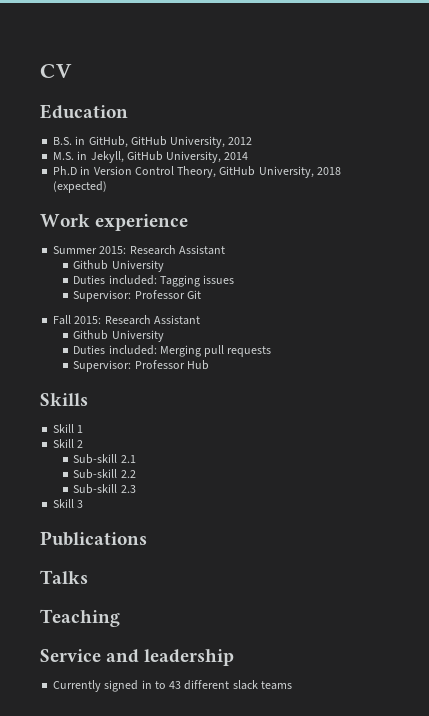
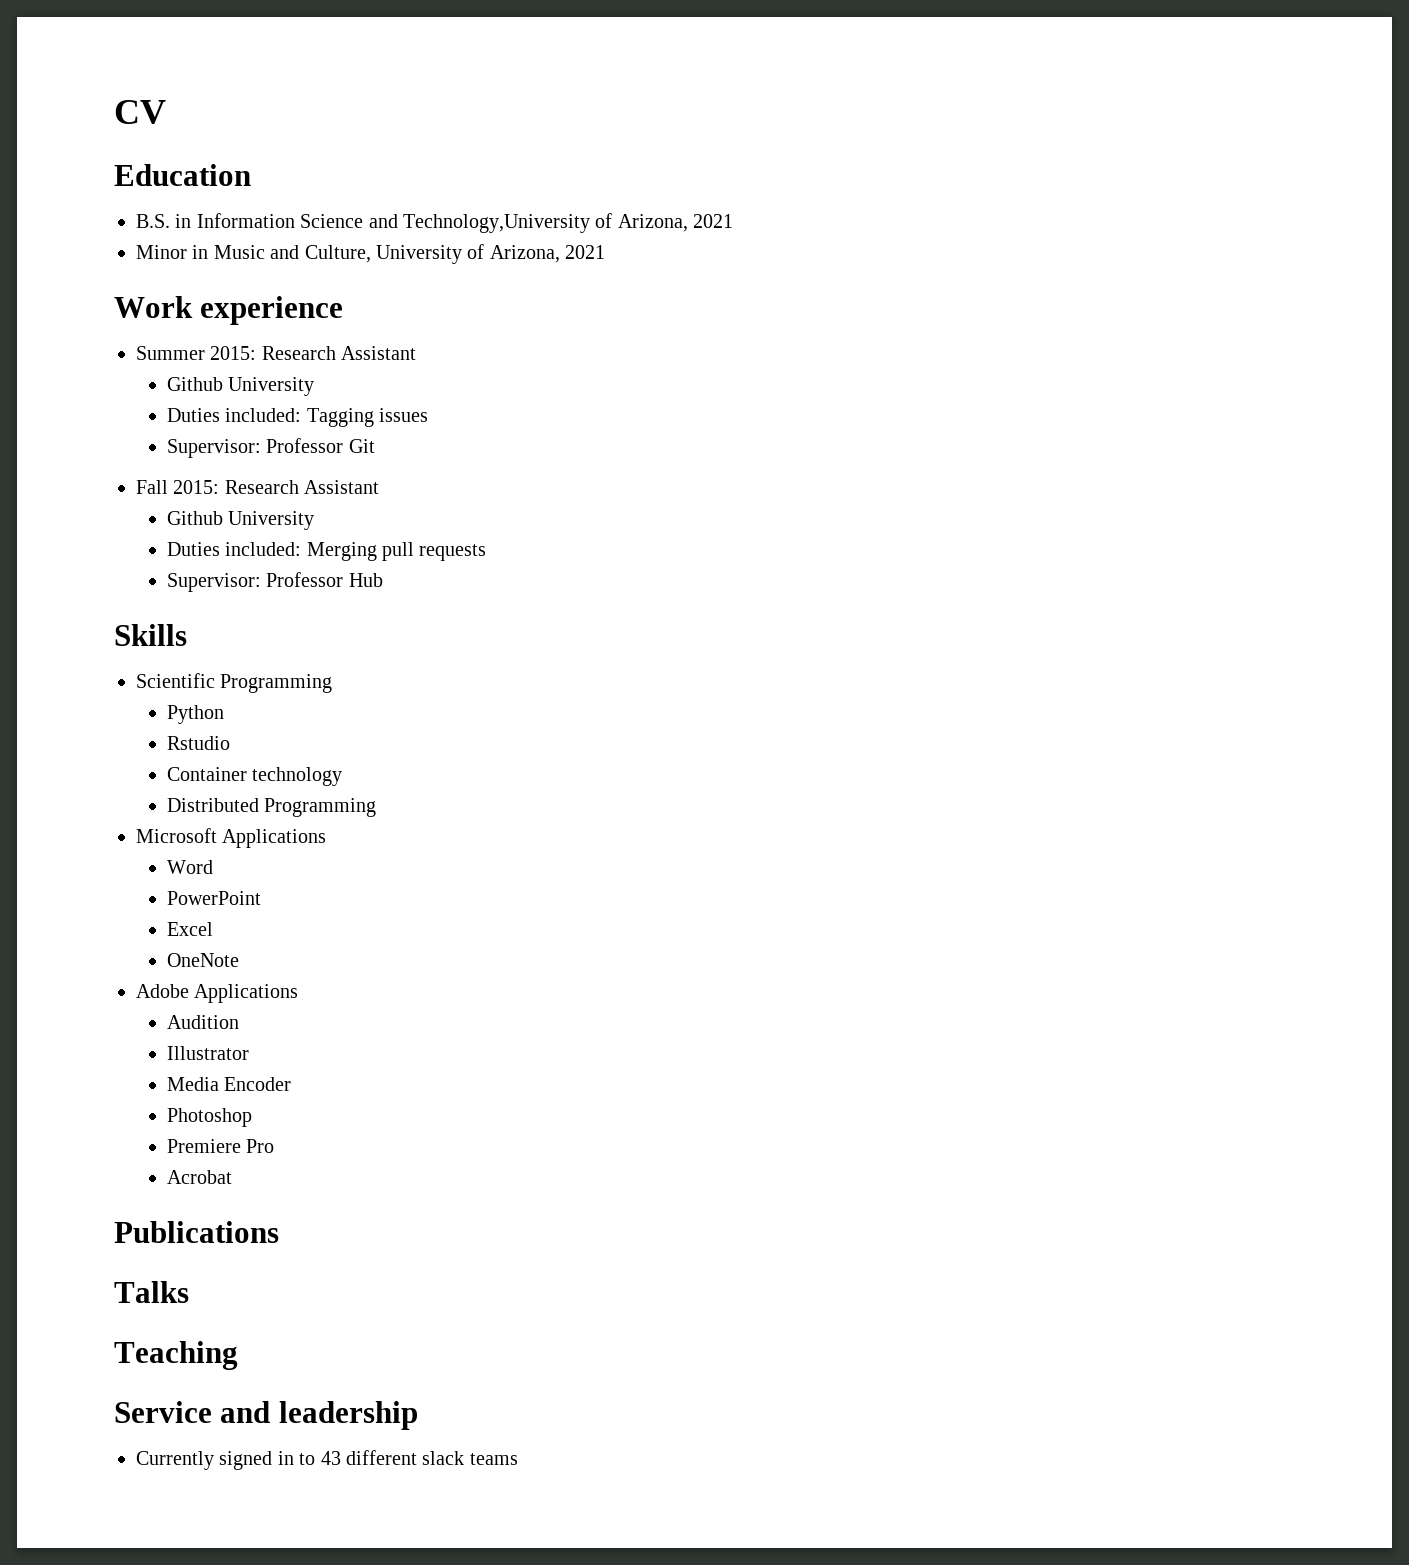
- B.S. in GitHub, GitHub University, 2012
- M.S. in Jekyll, GitHub University, 2014
- Ph.D in Version Control Theory, GitHub University, 2018 (expected)
+ B.S. in Information Science and Technology,University of Arizona, 2021
+ Minor in Music and Culture, University of Arizona, 2021
- Skill 1
- Skill 2
- Sub-skill 2.1
- Sub-skill 2.2
- Sub-skill 2.3
- Skill 3
+ Scientific Programming
+ Python
+ Rstudio
+ Container technology
+ Distributed Programming
+ Microsoft Applications
+ Word
+ PowerPoint
+ Excel
+ OneNote
+ Adobe Applications
+ Audition
+ Illustrator
+ Media Encoder
+ Photoshop
+ Premiere Pro
+ Acrobat

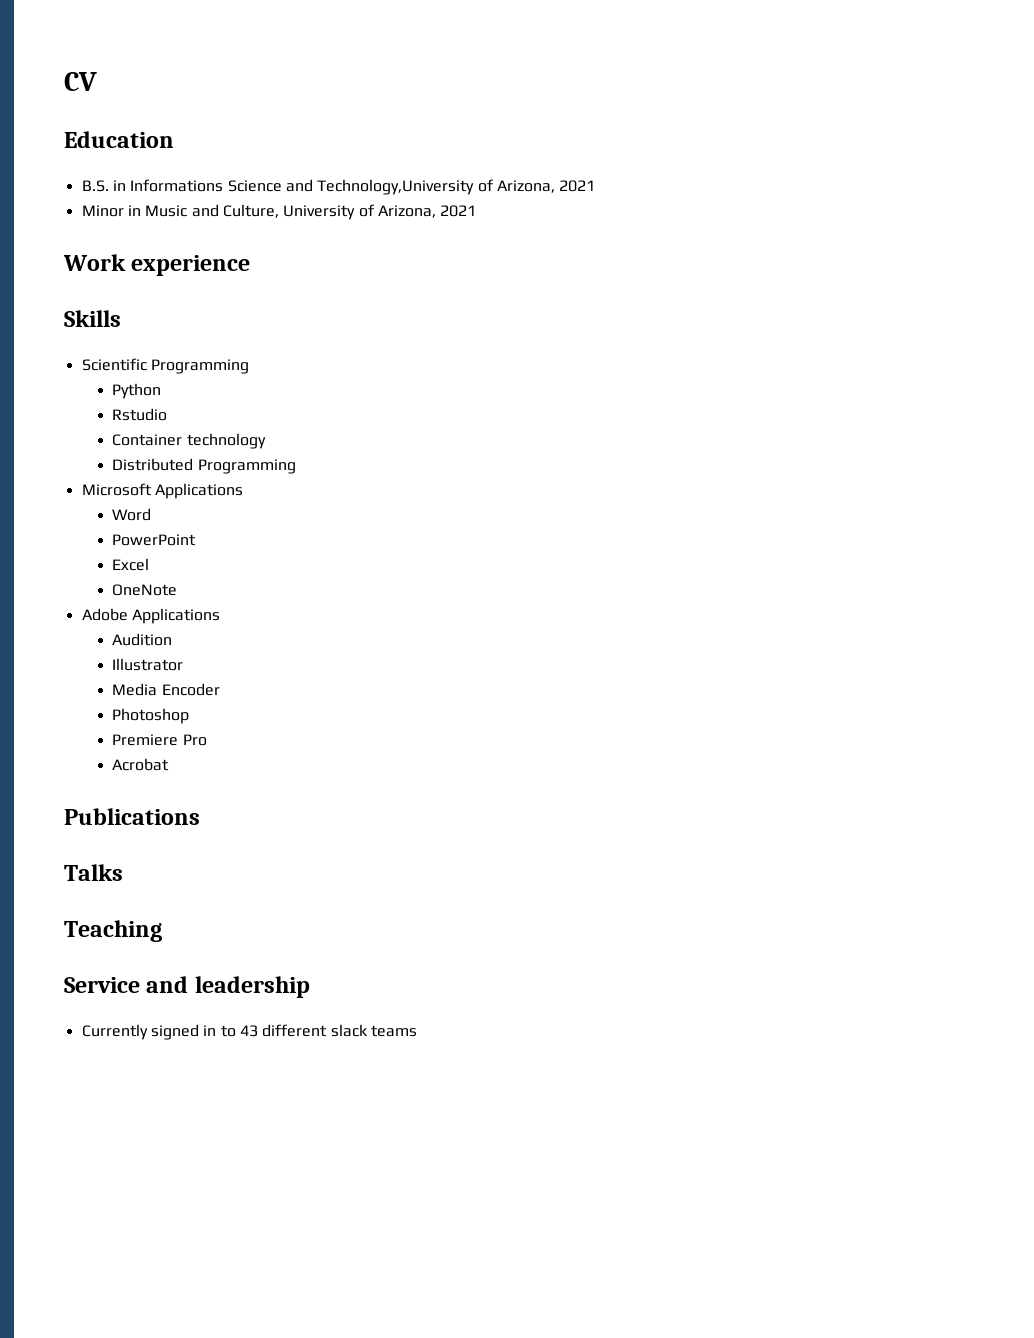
- B.S. in Information Science and Technology,University of Arizona, 2021
+ B.S. in Informations Science and Technology,University of Arizona, 2021
- Summer 2015: Research Assistant
- Github University
- Duties included: Tagging issues
- Supervisor: Professor Git
- Fall 2015: Research Assistant
- Github University
- Duties included: Merging pull requests
- Supervisor: Professor Hub

